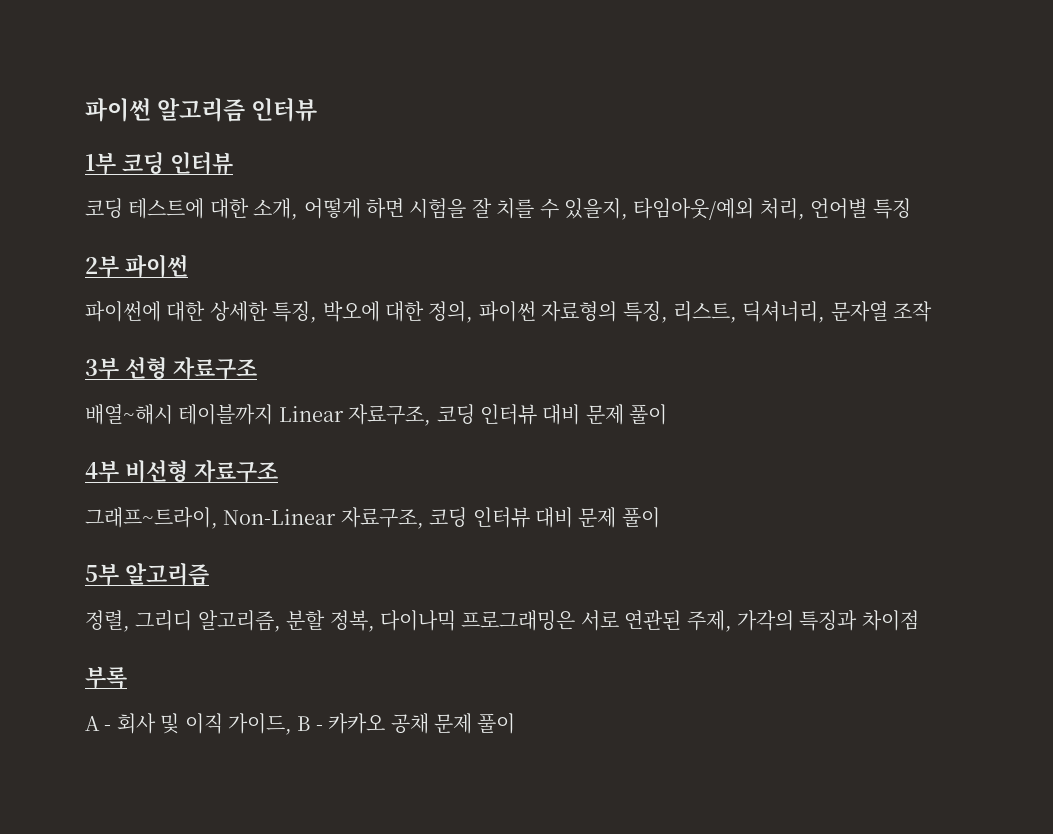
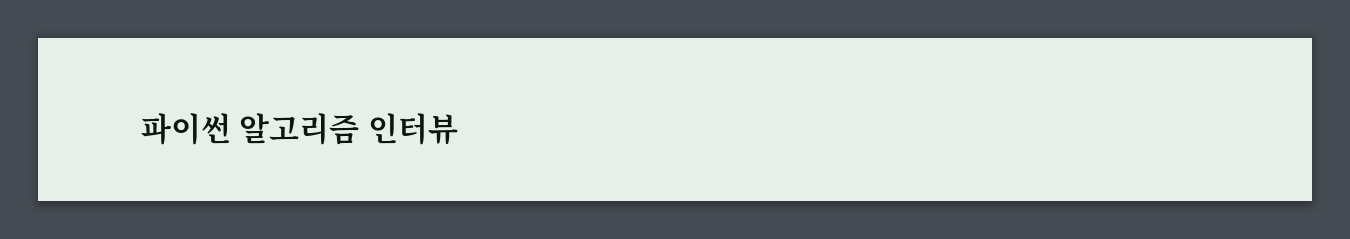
- 1부 코딩 인터뷰
- 코딩 테스트에 대한 소개, 어떻게 하면 시험을 잘 치를 수 있을지, 타임아웃/예외 처리, 언어별 특징
- 2부 파이썬
- 파이썬에 대한 상세한 특징, 박오에 대한 정의, 파이썬 자료형의 특징, 리스트, 딕셔너리, 문자열 조작
- 3부 선형 자료구조
- 배열~해시 테이블까지 Linear 자료구조, 코딩 인터뷰 대비 문제 풀이
- 4부 비선형 자료구조
- 그래프~트라이, Non-Linear 자료구조, 코딩 인터뷰 대비 문제 풀이
- 5부 알고리즘
- 정렬, 그리디 알고리즘, 분할 정복, 다이나믹 프로그래밍은 서로 연관된 주제, 가각의 특징과 차이점
- 부록
- A - 회사 및 이직 가이드, B - 카카오 공채 문제 풀이

